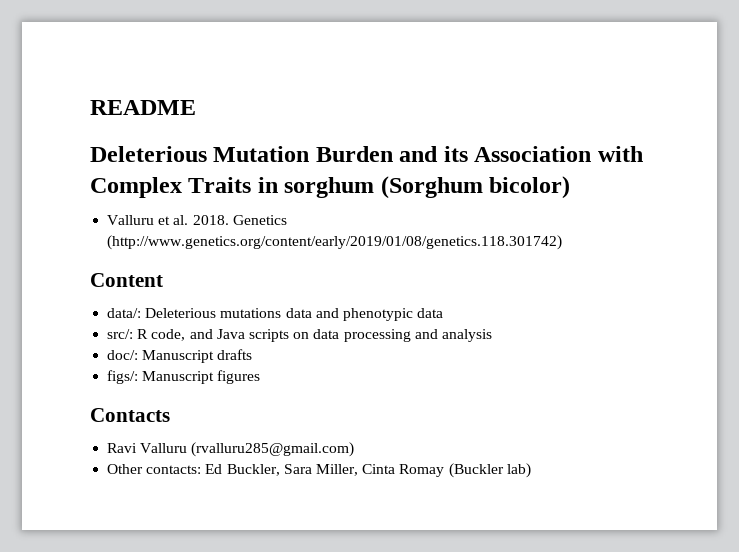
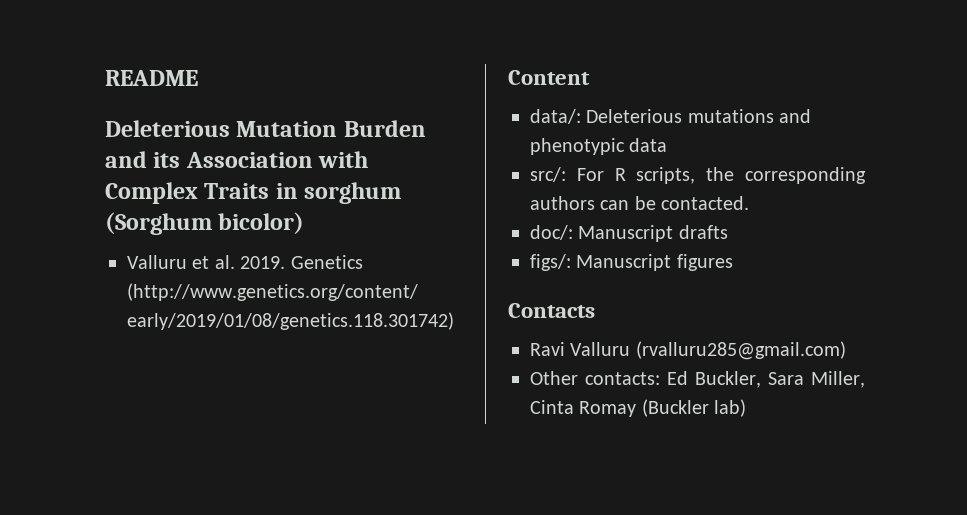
- Valluru et al. 2018.
+ Valluru et al. 2019.
- data/: Deleterious mutations data and phenotypic data
+ data/: Deleterious mutations and phenotypic data
- src/: R code, and Java scripts on data processing and analysis
+ src/: For R scripts, the corresponding authors can be contacted.

